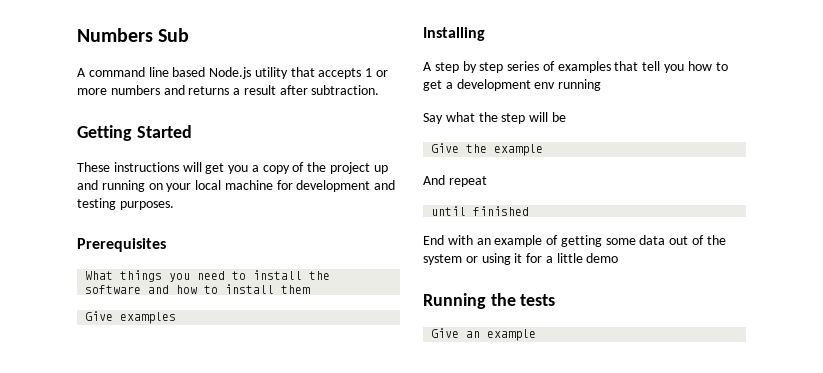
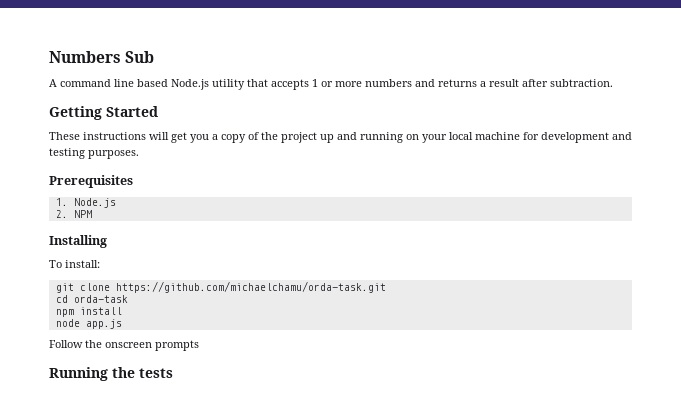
- What things you need to install the software and how to install them
- Give examples
+ 1. Node.js
+ 2. NPM
  Installing
- A step by step series of examples that tell you how to get a development env running
- Say what the step will be
- Give the example
- And repeat
- until finished
- End with an example of getting some data out of the system or using it for a little demo
+ To install:
+ git clone https://github.com/michaelchamu/orda-task.git
+ cd orda-task
+ npm install
+ node app.js
+ Follow the onscreen prompts
- Give an example

